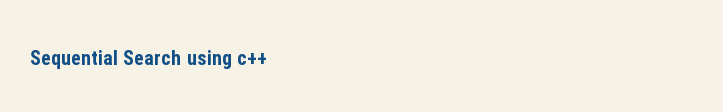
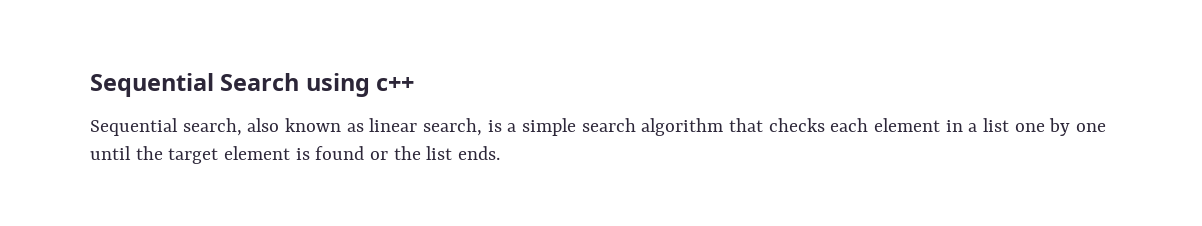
+ Sequential search, also known as linear search, is a simple search algorithm that checks each element in a list one by one until the target element is found or the list ends.

